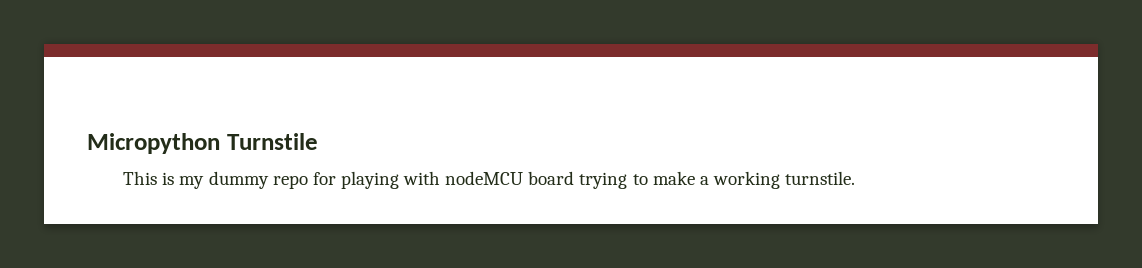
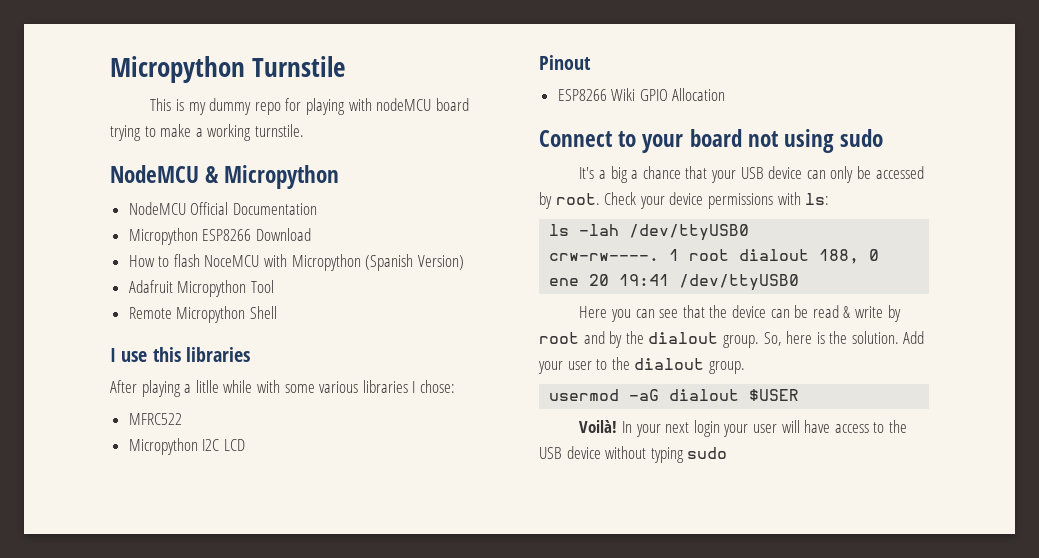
+ NodeMCU & Micropython
+ NodeMCU Official Documentation
+ Micropython ESP8266 Download
+ How to flash NoceMCU with Micropython (Spanish Version)
+ Adafruit Micropython Tool
+ Remote Micropython Shell
+ I use this libraries
+ After playing a litlle while with some various libraries I chose:
+ MFRC522
+ Micropython I2C LCD
+ Pinout
+ ESP8266 Wiki GPIO Allocation
+ Connect to your board not using sudo
+ It's a big a chance that your USB device can only be accessed by root. Check your device permissions with ls:
+ ls -lah /dev/ttyUSB0
+ crw-rw----. 1 root dialout 188, 0 ene 20 19:41 /dev/ttyUSB0
+ Here you can see that the device can be read & write by root and by the dialout group. So, here is the solution. Add your user to the dialout group.
+ usermod -aG dialout $USER
+ Voilà! In your next login your user will have access to the USB device without typing sudo

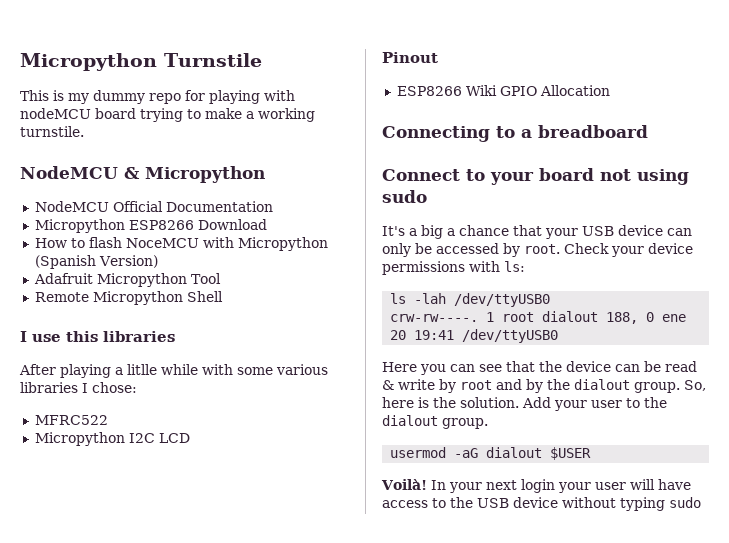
+ Connecting to a breadboard

